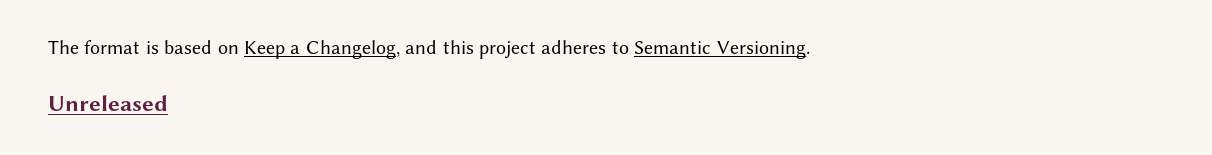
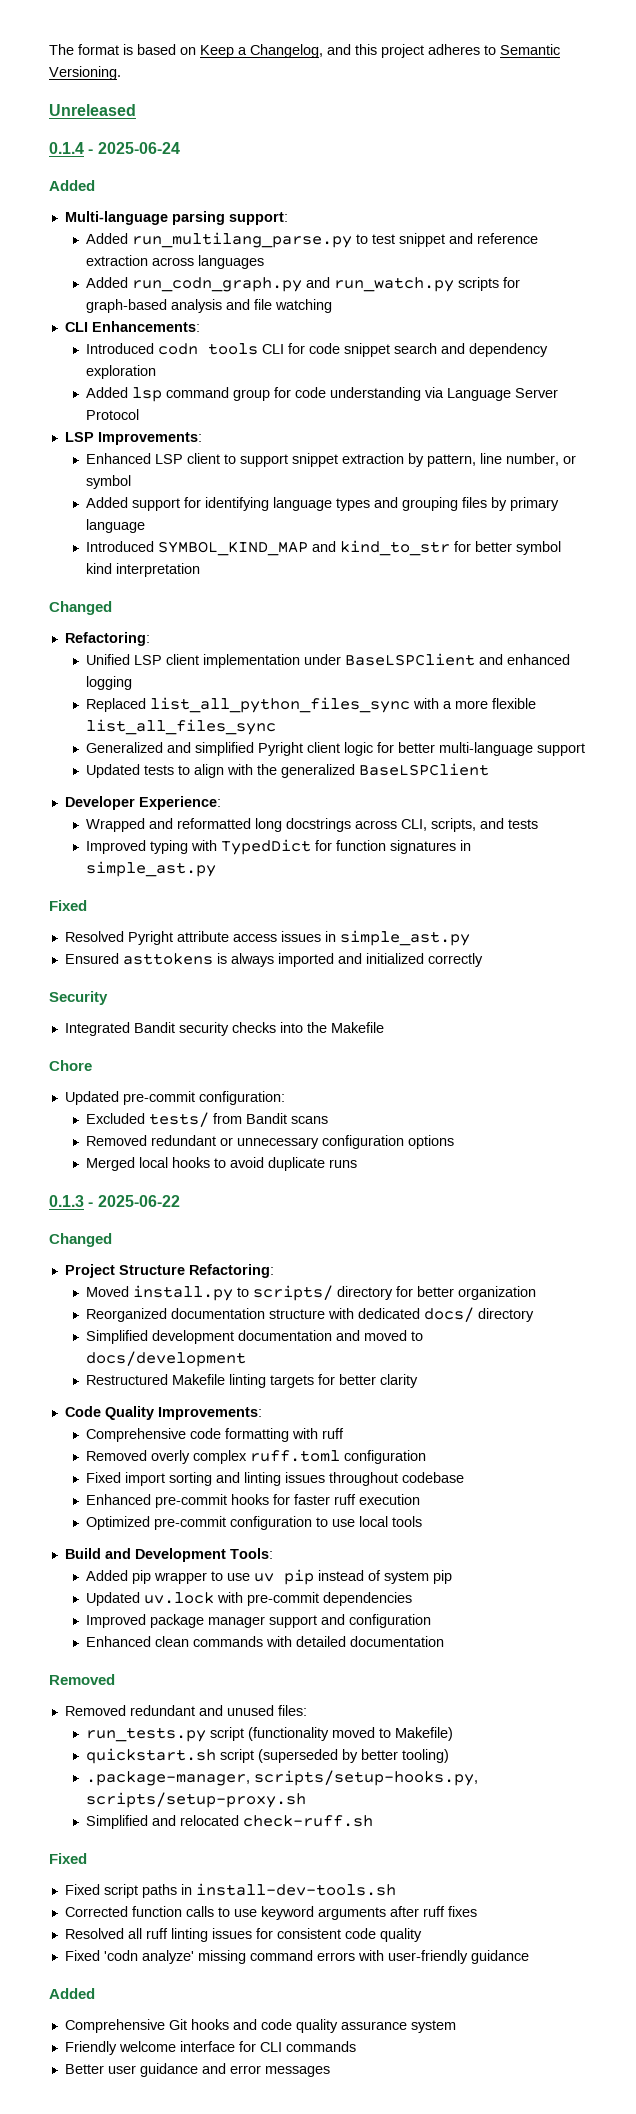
+ 0.1.4 - 2025-06-24
+ Added
+ Multi-language parsing support:
+ Added run_multilang_parse.py to test snippet and reference extraction across languages
+ Added run_codn_graph.py and run_watch.py scripts for graph-based analysis and file watching
+ CLI Enhancements:
+ Introduced codn tools CLI for code snippet search and dependency exploration
+ Added lsp command group for code understanding via Language Server Protocol
+ LSP Improvements:
+ Enhanced LSP client to support snippet extraction by pattern, line number, or symbol
+ Added support for identifying language types and grouping files by primary language
+ Introduced SYMBOL_KIND_MAP and kind_to_str for better symbol kind interpretation
+ Changed
+ Refactoring:
+ Unified LSP client implementation under BaseLSPClient and enhanced logging
+ Replaced list_all_python_files_sync with a more flexible list_all_files_sync
+ Generalized and simplified Pyright client logic for better multi-language support
+ Updated tests to align with the generalized BaseLSPClient
+ Developer Experience:
+ Wrapped and reformatted long docstrings across CLI, scripts, and tests
+ Improved typing with TypedDict for function signatures in simple_ast.py
+ Fixed
+ Resolved Pyright attribute access issues in simple_ast.py
+ Ensured asttokens is always imported and initialized correctly
+ Security
+ Integrated Bandit security checks into the Makefile
+ Chore
+ Updated pre-commit configuration:
+ Excluded tests/ from Bandit scans
+ Removed redundant or unnecessary configuration options
+ Merged local hooks to avoid duplicate runs
+ 0.1.3 - 2025-06-22
+ Changed
+ Project Structure Refactoring:
+ Moved install.py to scripts/ directory for better organization
+ Reorganized documentation structure with dedicated docs/ directory
+ Simplified development documentation and moved to docs/development
+ Restructured Makefile linting targets for better clarity
+ Code Quality Improvements:
+ Comprehensive code formatting with ruff
+ Removed overly complex ruff.toml configuration
+ Fixed import sorting and linting issues throughout codebase
+ Enhanced pre-commit hooks for faster ruff execution
+ Optimized pre-commit configuration to use local tools
+ Build and Development Tools:
+ Added pip wrapper to use uv pip instead of system pip
+ Updated uv.lock with pre-commit dependencies
+ Improved package manager support and configuration
+ Enhanced clean commands with detailed documentation
+ Removed
+ Removed redundant and unused files:
+ run_tests.py script (functionality moved to Makefile)
+ quickstart.sh script (superseded by better tooling)
+ .package-manager, scripts/setup-hooks.py, scripts/setup-proxy.sh
+ Simplified and relocated check-ruff.sh
+ Fixed
+ Fixed script paths in install-dev-tools.sh
+ Corrected function calls to use keyword arguments after ruff fixes
+ Resolved all ruff linting issues for consistent code quality
+ Fixed 'codn analyze' missing command errors with user-friendly guidance
+ Added
+ Comprehensive Git hooks and code quality assurance system
+ Friendly welcome interface for CLI commands
+ Better user guidance and error messages

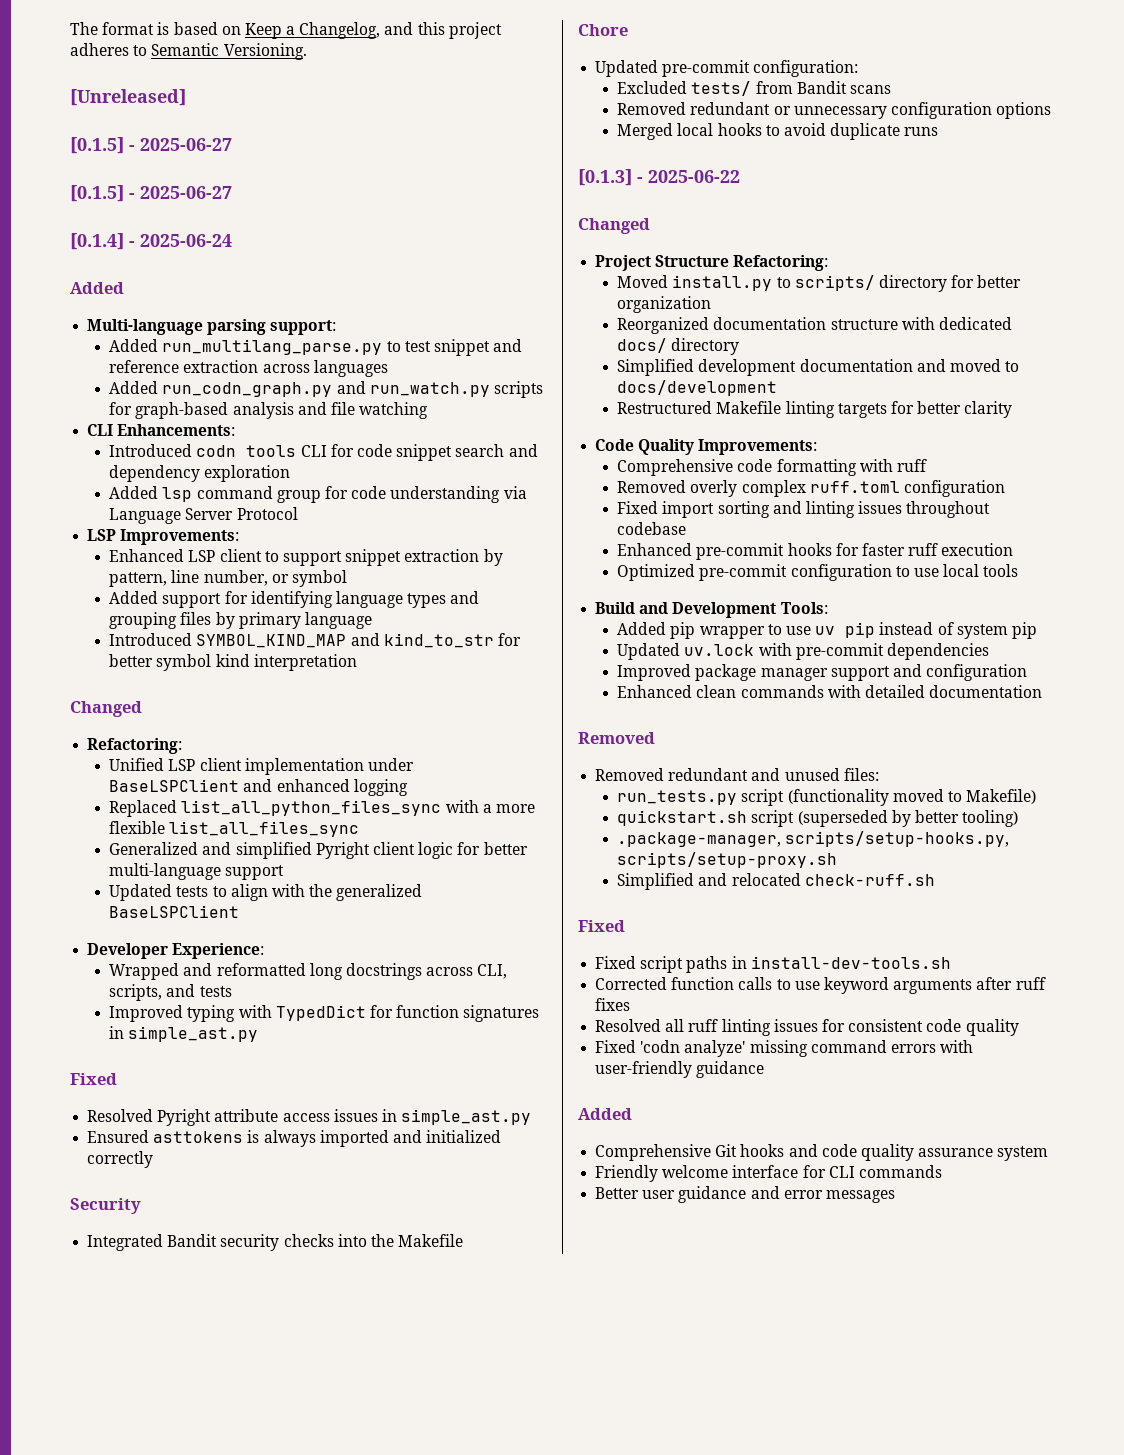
- Unreleased
- 0.1.4 - 2025-06-24
+ [Unreleased]
+ [0.1.5] - 2025-06-27
+ [0.1.5] - 2025-06-27
+ [0.1.4] - 2025-06-24
- 0.1.3 - 2025-06-22
+ [0.1.3] - 2025-06-22

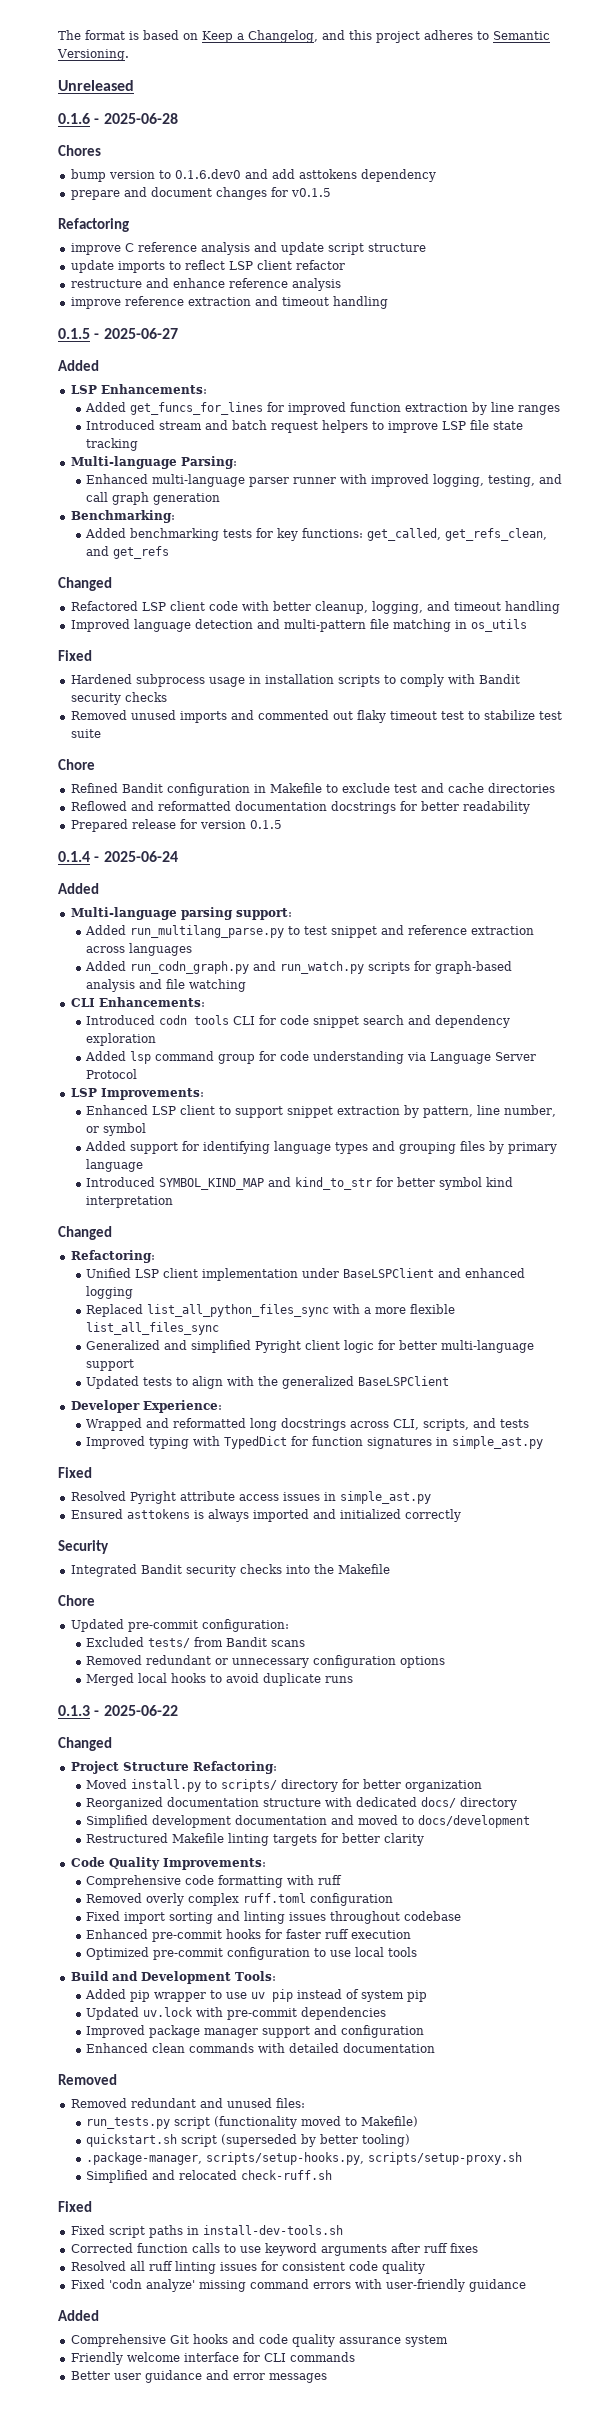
- [Unreleased]
- [0.1.5] - 2025-06-27
- [0.1.5] - 2025-06-27
- [0.1.4] - 2025-06-24
+ Unreleased
+ 0.1.6 - 2025-06-28
+ Chores
+ bump version to 0.1.6.dev0 and add asttokens dependency
+ prepare and document changes for v0.1.5
+ Refactoring
+ improve C reference analysis and update script structure
+ update imports to reflect LSP client refactor
+ restructure and enhance reference analysis
+ improve reference extraction and timeout handling
+ 0.1.5 - 2025-06-27
+ Added
+ LSP Enhancements:
+ Added get_funcs_for_lines for improved function extraction by line ranges
+ Introduced stream and batch request helpers to improve LSP file state tracking
+ Multi-language Parsing:
+ Enhanced multi-language parser runner with improved logging, testing, and call graph generation
+ Benchmarking:
+ Added benchmarking tests for key functions: get_called, get_refs_clean, and get_refs
+ Changed
+ Refactored LSP client code with better cleanup, logging, and timeout handling
+ Improved language detection and multi-pattern file matching in os_utils
+ Fixed
+ Hardened subprocess usage in installation scripts to comply with Bandit security checks
+ Removed unused imports and commented out flaky timeout test to stabilize test suite
+ Chore
+ Refined Bandit configuration in Makefile to exclude test and cache directories
+ Reflowed and reformatted documentation docstrings for better readability
+ Prepared release for version 0.1.5
+ 0.1.4 - 2025-06-24
- [0.1.3] - 2025-06-22
+ 0.1.3 - 2025-06-22

